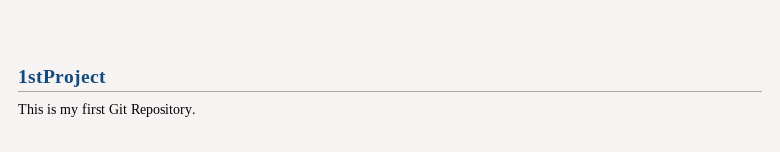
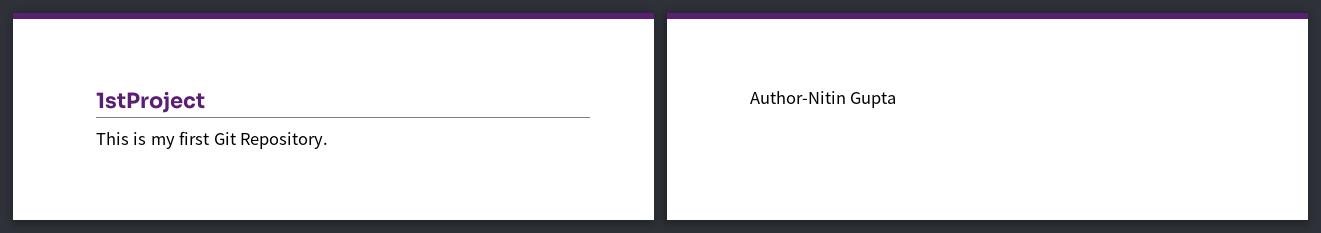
+ Author-Nitin Gupta

